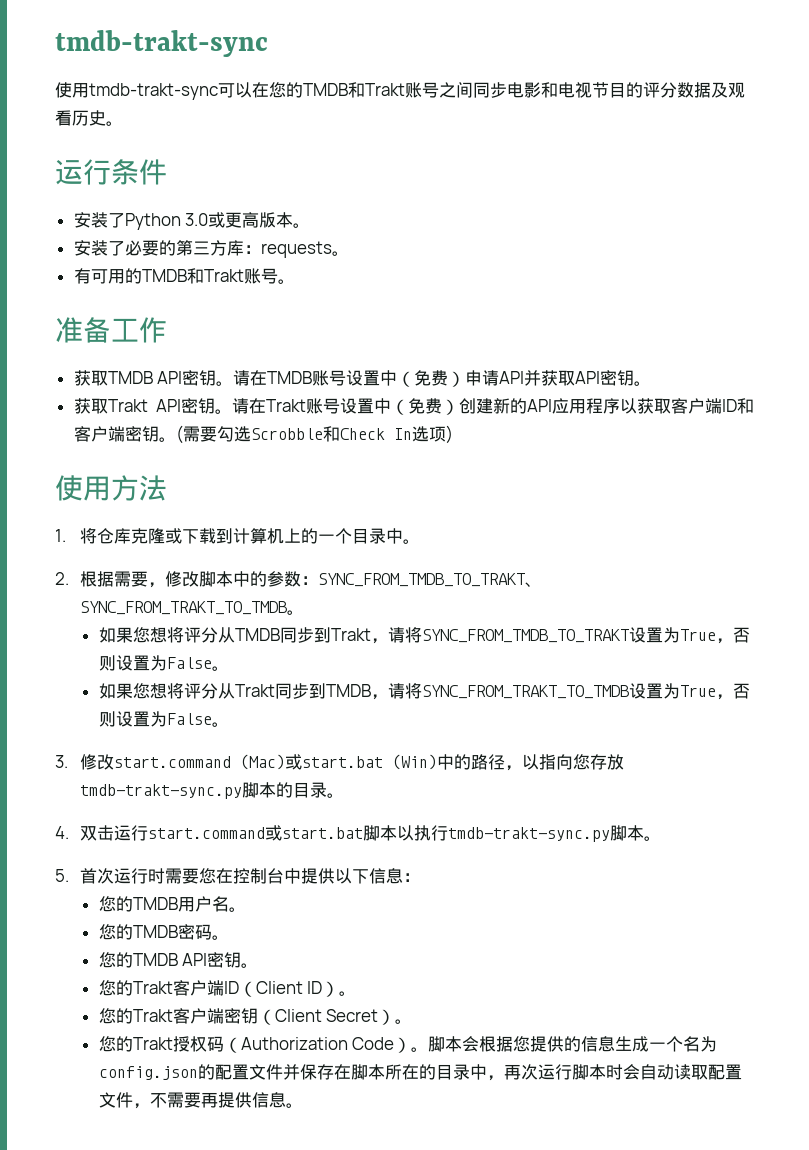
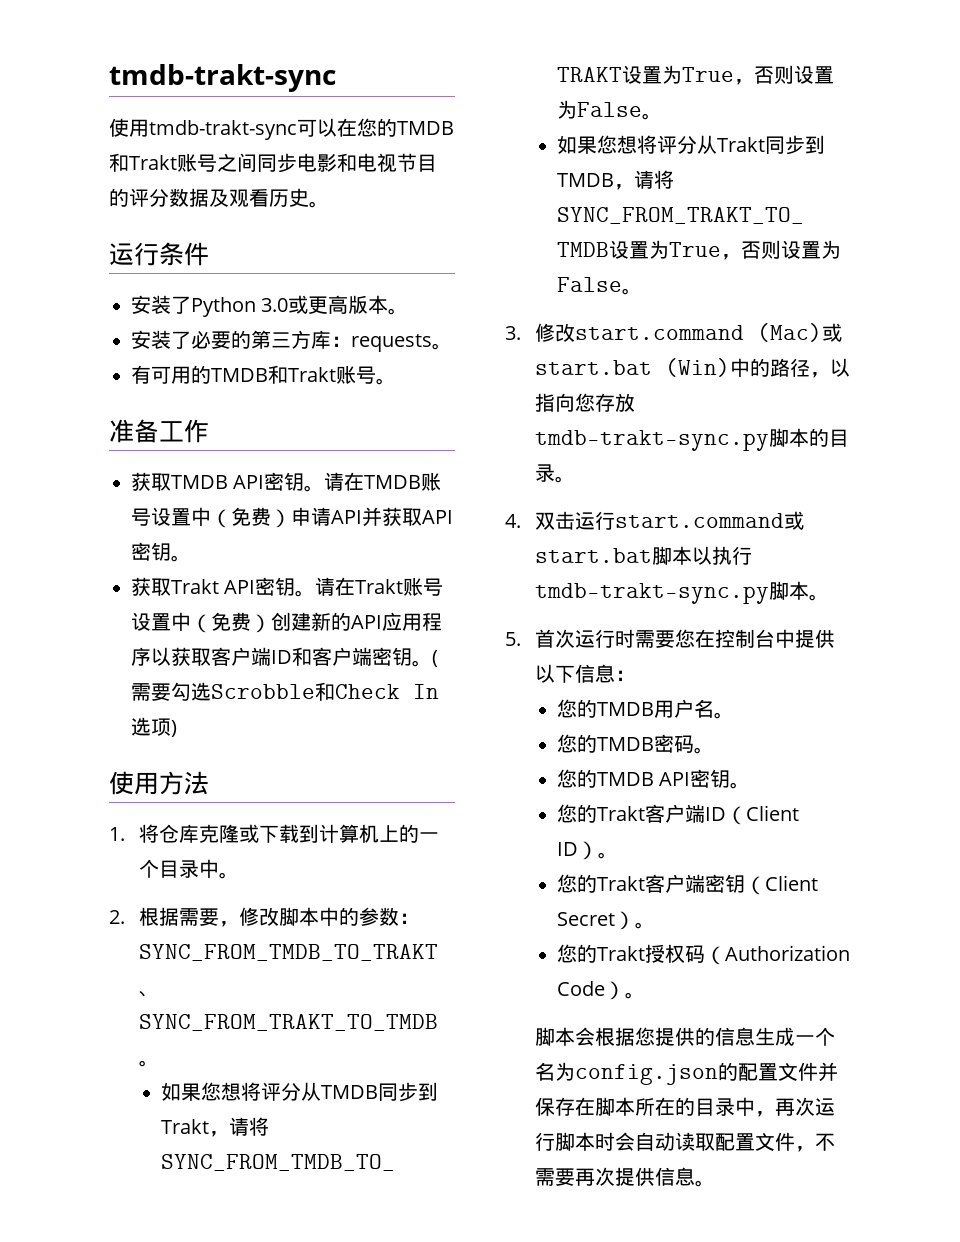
- 您的Trakt授权码（Authorization Code）。脚本会根据您提供的信息生成一个名为config.json的配置文件并保存在脚本所在的目录中，再次运行脚本时会自动读取配置文件，不需要再提供信息。
+ 您的Trakt授权码（Authorization Code）。
+ 脚本会根据您提供的信息生成一个名为config.json的配置文件并保存在脚本所在的目录中，再次运行脚本时会自动读取配置文件，不需要再次提供信息。

